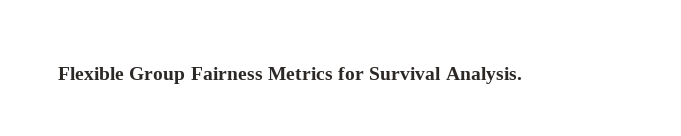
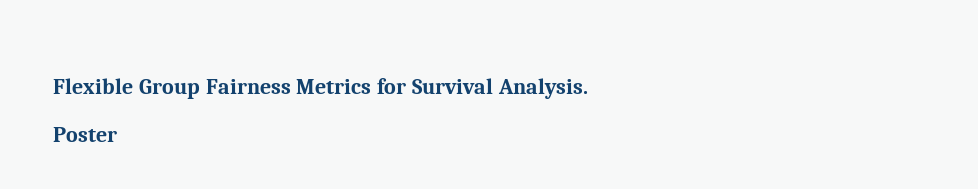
+ Poster

